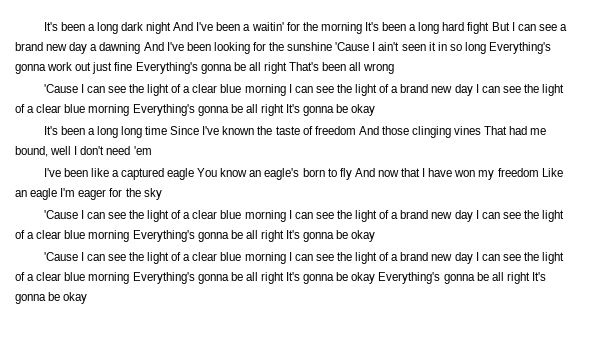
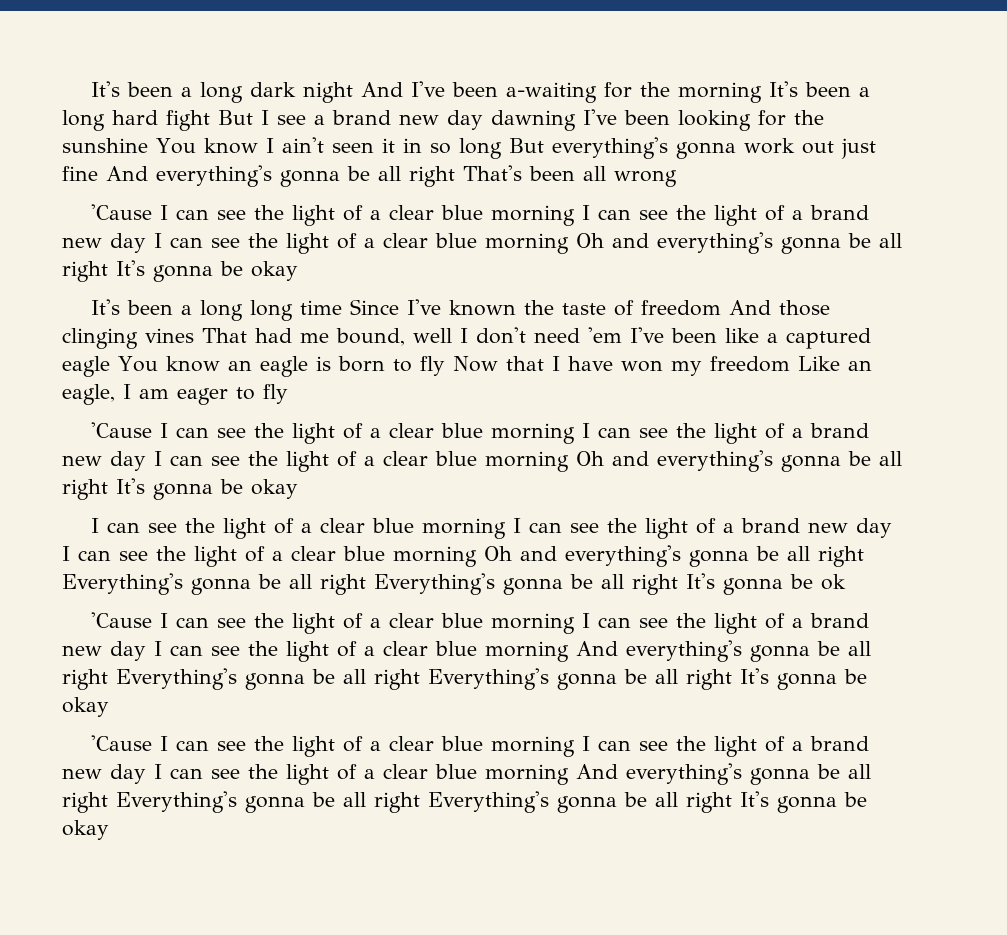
- It's been a long dark night And I've been a waitin' for the morning It's been a long hard fight But I can see a brand new day a dawning And I've been looking for the sunshine 'Cause I ain't seen it in so long Everything's gonna work out just fine Everything's gonna be all right That's been all wrong
- 'Cause I can see the light of a clear blue morning I can see the light of a brand new day I can see the light of a clear blue morning Everything's gonna be all right It's gonna be okay
+ It's been a long dark night And I've been a-waiting for the morning It's been a long hard fight But I see a brand new day dawning I've been looking for the sunshine You know I ain't seen it in so long But everything's gonna work out just fine And everything's gonna be all right That's been all wrong
+ 'Cause I can see the light of a clear blue morning I can see the light of a brand new day I can see the light of a clear blue morning Oh and everything's gonna be all right It's gonna be okay
- It's been a long long time Since I've known the taste of freedom And those clinging vines That had me bound, well I don't need 'em
- I've been like a captured eagle You know an eagle's born to fly And now that I have won my freedom Like an eagle I'm eager for the sky
- 'Cause I can see the light of a clear blue morning I can see the light of a brand new day I can see the light of a clear blue morning Everything's gonna be all right It's gonna be okay
- 'Cause I can see the light of a clear blue morning I can see the light of a brand new day I can see the light of a clear blue morning Everything's gonna be all right It's gonna be okay Everything's gonna be all right It's gonna be okay
+ It's been a long long time Since I've known the taste of freedom And those clinging vines That had me bound, well I don't need 'em I've been like a captured eagle You know an eagle is born to fly Now that I have won my freedom Like an eagle, I am eager to fly
+ 'Cause I can see the light of a clear blue morning I can see the light of a brand new day I can see the light of a clear blue morning Oh and everything's gonna be all right It's gonna be okay
+ I can see the light of a clear blue morning I can see the light of a brand new day I can see the light of a clear blue morning Oh and everything's gonna be all right Everything's gonna be all right Everything's gonna be all right It's gonna be ok
+ 'Cause I can see the light of a clear blue morning I can see the light of a brand new day I can see the light of a clear blue morning And everything's gonna be all right Everything's gonna be all right Everything's gonna be all right It's gonna be okay
+ 'Cause I can see the light of a clear blue morning I can see the light of a brand new day I can see the light of a clear blue morning And everything's gonna be all right Everything's gonna be all right Everything's gonna be all right It's gonna be okay

